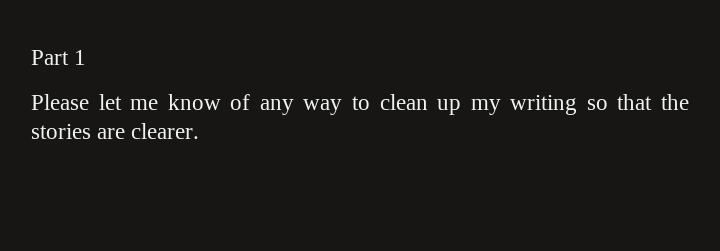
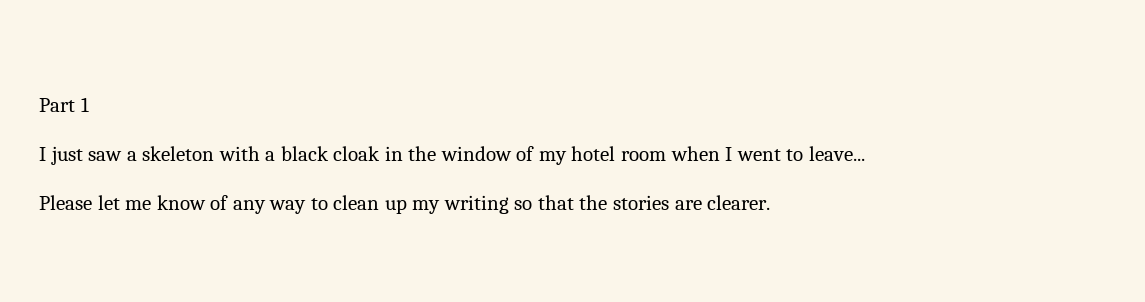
+ I just saw a skeleton with a black cloak in the window of my hotel room when I went to leave...

